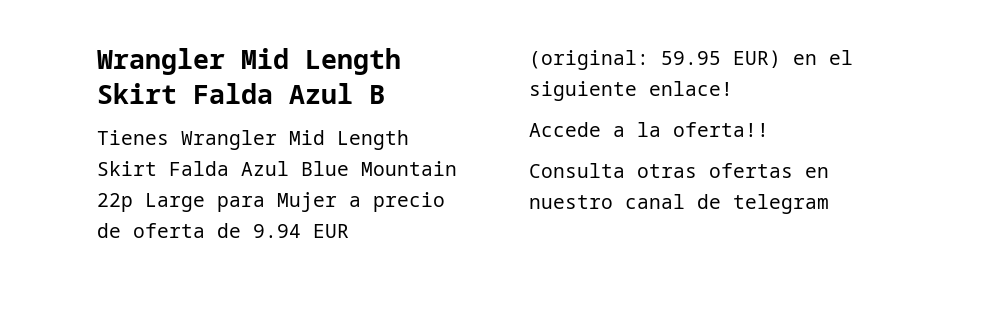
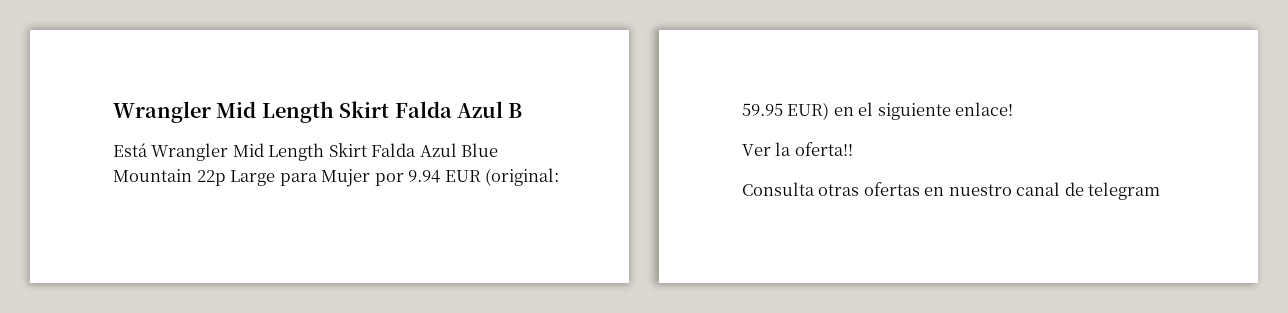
- Tienes Wrangler Mid Length Skirt Falda Azul Blue Mountain 22p Large para Mujer a precio de oferta de 9.94 EUR (original: 59.95 EUR) en el siguiente enlace!
+ Está Wrangler Mid Length Skirt Falda Azul Blue Mountain 22p Large para Mujer por 9.94 EUR (original: 59.95 EUR) en el siguiente enlace!
- Accede a la oferta!!
+ Ver la oferta!!

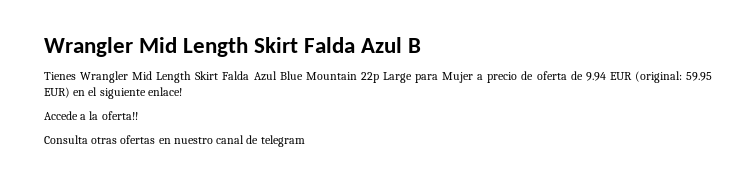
- Está Wrangler Mid Length Skirt Falda Azul Blue Mountain 22p Large para Mujer por 9.94 EUR (original: 59.95 EUR) en el siguiente enlace!
+ Tienes Wrangler Mid Length Skirt Falda Azul Blue Mountain 22p Large para Mujer a precio de oferta de 9.94 EUR (original: 59.95 EUR) en el siguiente enlace!
- Ver la oferta!!
+ Accede a la oferta!!

